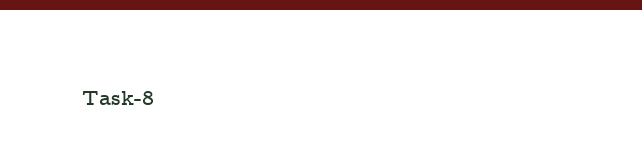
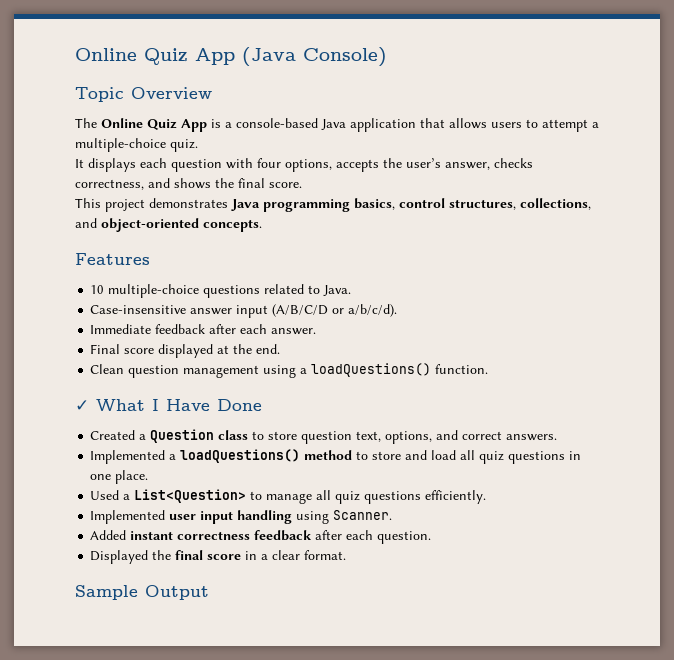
- Task-8
+ Online Quiz App (Java Console)
+ Topic Overview
+ The Online Quiz App is a console-based Java application that allows users to attempt a multiple-choice quiz.
+ It displays each question with four options, accepts the user’s answer, checks correctness, and shows the final score.
+ This project demonstrates Java programming basics, control structures, collections, and object-oriented concepts.
+ Features
+ 10 multiple-choice questions related to Java.
+ Case-insensitive answer input (A/B/C/D or a/b/c/d).
+ Immediate feedback after each answer.
+ Final score displayed at the end.
+ Clean question management using a loadQuestions() function.
+ ✓ What I Have Done
+ Created a Question class to store question text, options, and correct answers.
+ Implemented a loadQuestions() method to store and load all quiz questions in one place.
+ Used a List<Question> to manage all quiz questions efficiently.
+ Implemented user input handling using Scanner.
+ Added instant correctness feedback after each question.
+ Displayed the final score in a clear format.
+ Sample Output

